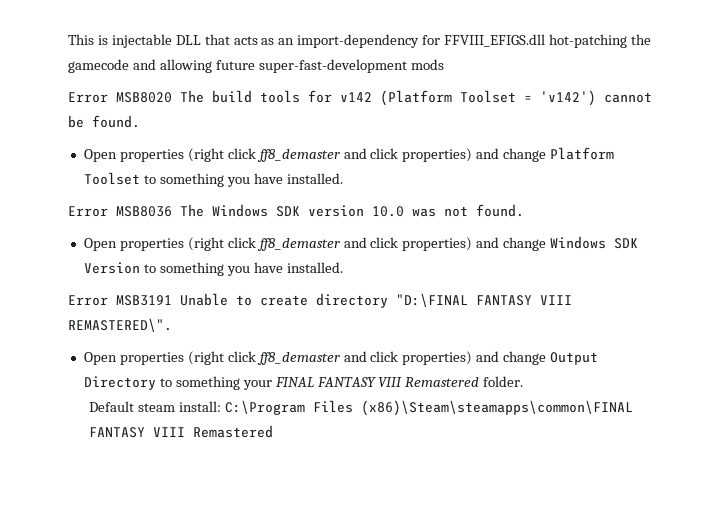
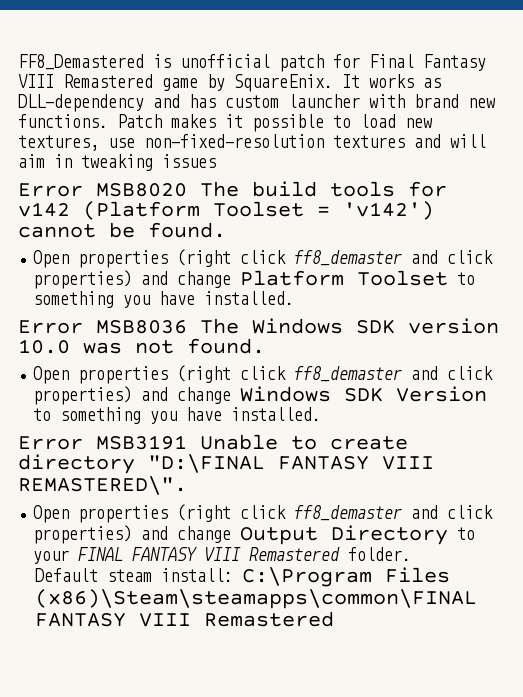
- This is injectable DLL that acts as an import-dependency for FFVIII_EFIGS.dll hot-patching the gamecode and allowing future super-fast-development mods
+ FF8_Demastered is unofficial patch for Final Fantasy VIII Remastered game by SquareEnix. It works as DLL-dependency and has custom launcher with brand new functions. Patch makes it possible to load new textures, use non-fixed-resolution textures and will aim in tweaking issues
- Open properties (right click ff8_demaster and click properties) and change Output Directory to something your FINAL FANTASY VIII Remastered folder.
+ Open properties (right click ff8_demaster and click properties) and change Output Directory to your FINAL FANTASY VIII Remastered folder.

